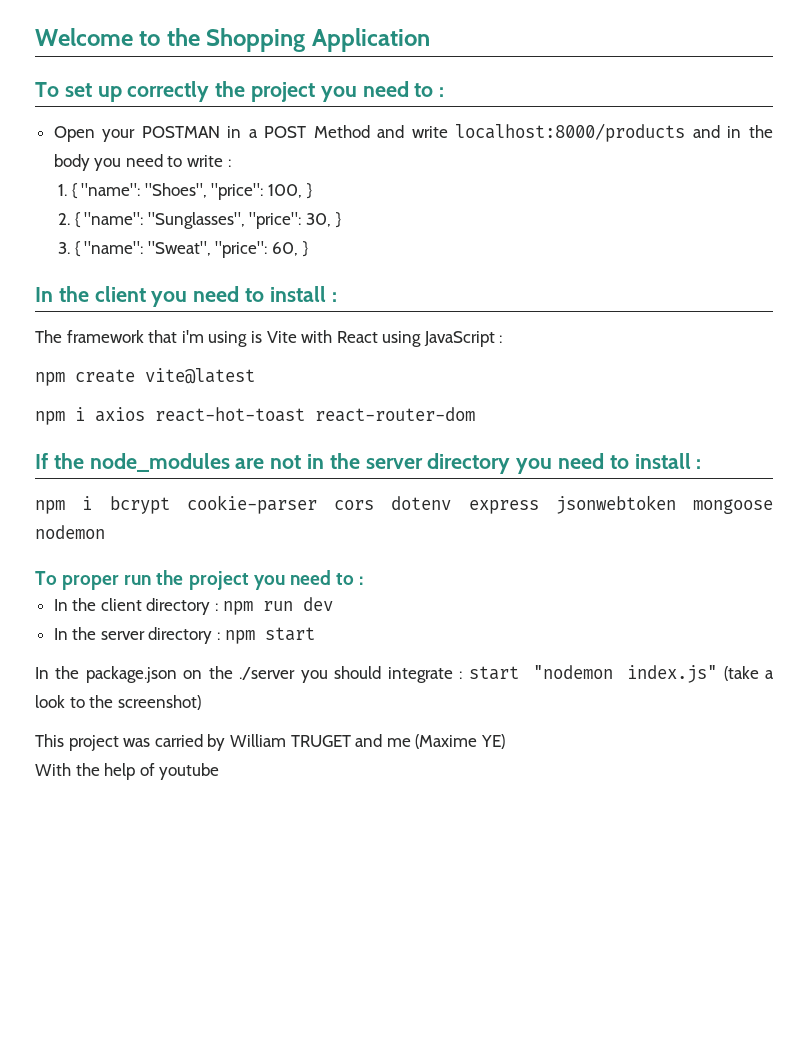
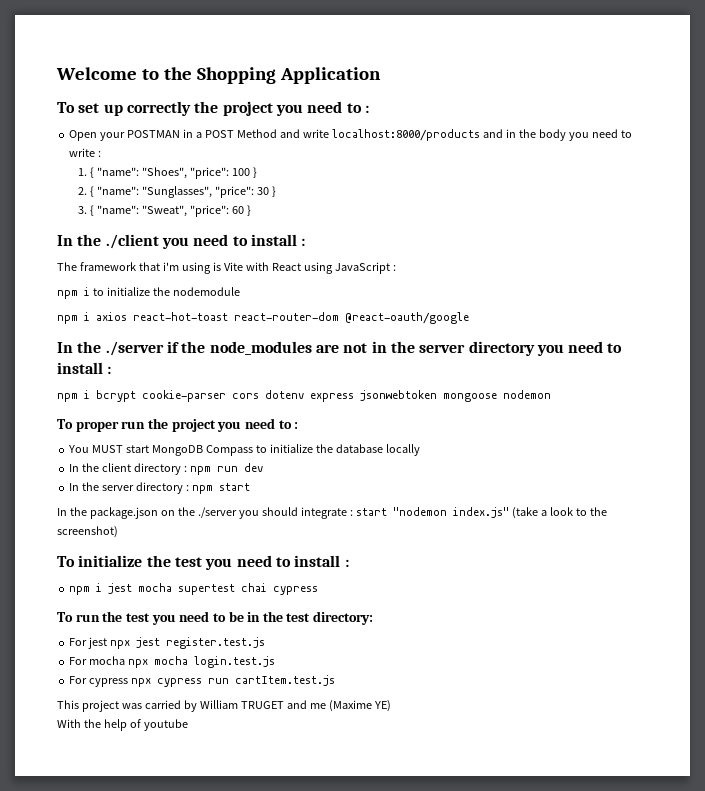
- 1. { "name": "Shoes", "price": 100, }
+ 1. { "name": "Shoes", "price": 100 }
- 2. { "name": "Sunglasses", "price": 30, }
+ 2. { "name": "Sunglasses", "price": 30 }
- 3. { "name": "Sweat", "price": 60, }
+ 3. { "name": "Sweat", "price": 60 }
- In the client you need to install :
+ In the ./client you need to install :
- npm create vite@latest
+ npm i to initialize the nodemodule
- npm i axios react-hot-toast react-router-dom
- If the node_modules are not in the server directory you need to install :
+ npm i axios react-hot-toast react-router-dom @react-oauth/google
+ In the ./server if the node_modules are not in the server directory you need to install :
+ You MUST start MongoDB Compass to initialize the database locally
+ To initialize the test you need to install :
+ npm i jest mocha supertest chai cypress
+ To run the test you need to be in the test directory:
+ For jest npx jest register.test.js
+ For mocha npx mocha login.test.js
+ For cypress npx cypress run cartItem.test.js

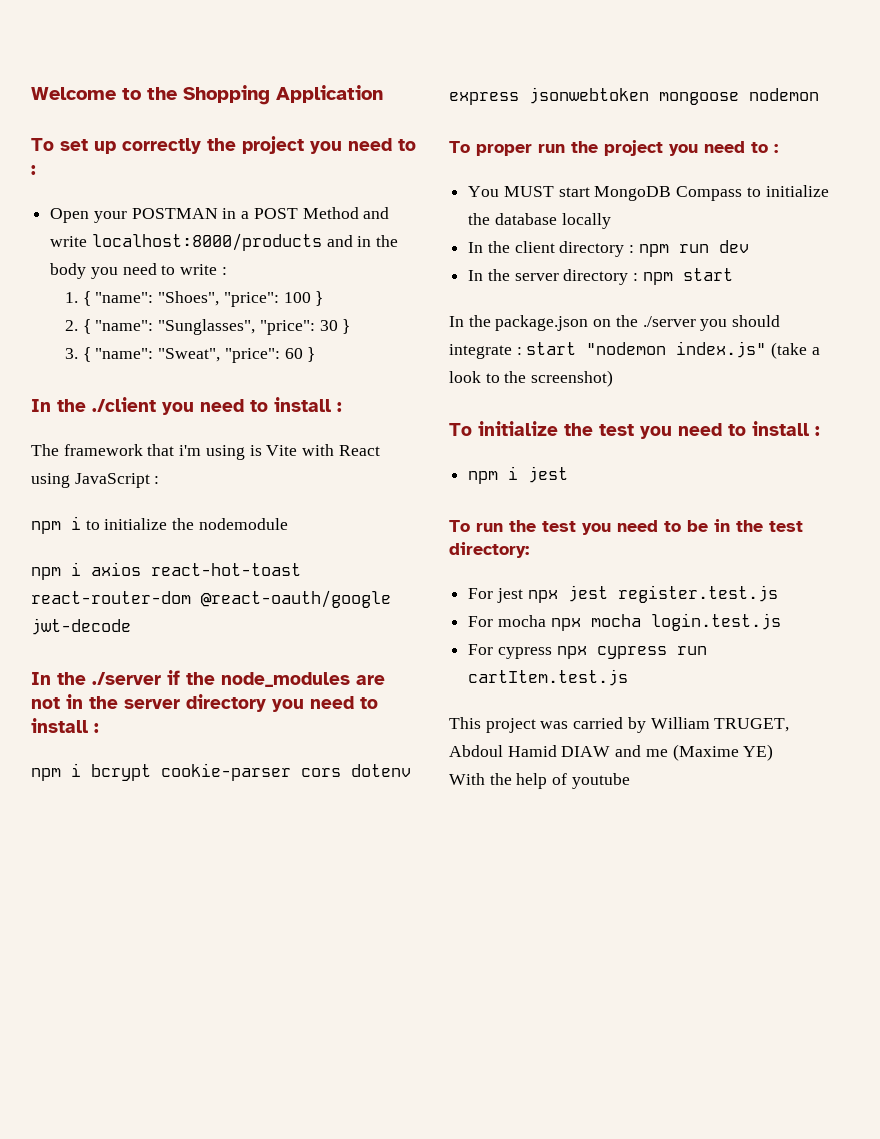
- npm i axios react-hot-toast react-router-dom @react-oauth/google
+ npm i axios react-hot-toast react-router-dom @react-oauth/google jwt-decode
- npm i jest mocha supertest chai cypress
+ npm i jest
- This project was carried by William TRUGET and me (Maxime YE)
+ This project was carried by William TRUGET, Abdoul Hamid DIAW and me (Maxime YE)

